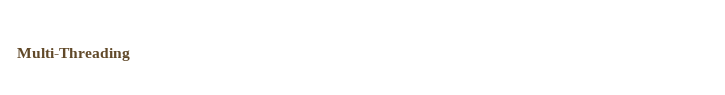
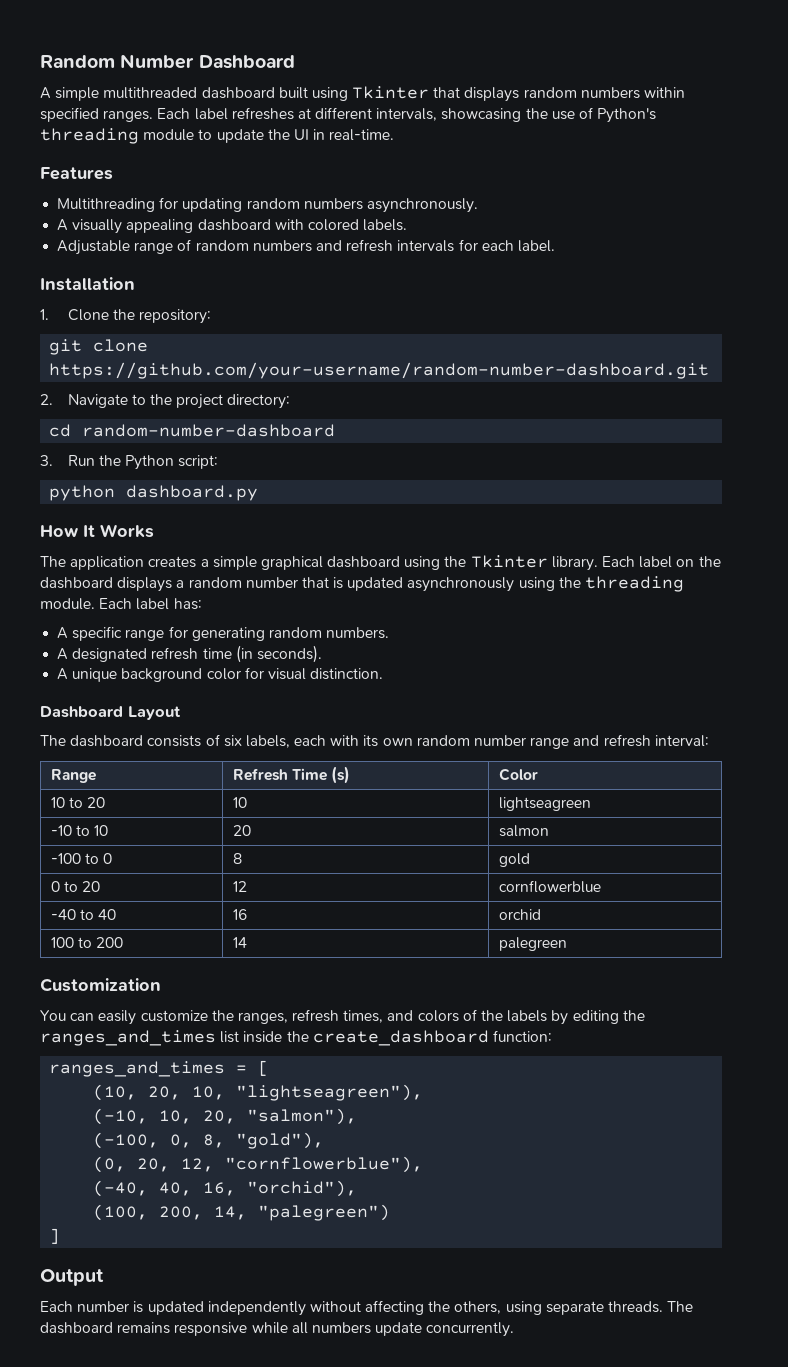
- Multi-Threading
+ Random Number Dashboard
+ A simple multithreaded dashboard built using Tkinter that displays random numbers within specified ranges. Each label refreshes at different intervals, showcasing the use of Python's threading module to update the UI in real-time.
+ Features
+ Multithreading for updating random numbers asynchronously.
+ A visually appealing dashboard with colored labels.
+ Adjustable range of random numbers and refresh intervals for each label.
+ Installation
+ 1. Clone the repository:
+ git clone https://github.com/your-username/random-number-dashboard.git
+ 2. Navigate to the project directory:
+ cd random-number-dashboard
+ 3. Run the Python script:
+ python dashboard.py
+ How It Works
+ The application creates a simple graphical dashboard using the Tkinter library. Each label on the dashboard displays a random number that is updated asynchronously using the threading module. Each label has:
+ A specific range for generating random numbers.
+ A designated refresh time (in seconds).
+ A unique background color for visual distinction.
+ Dashboard Layout
+ The dashboard consists of six labels, each with its own random number range and refresh interval:
+ Range | Refresh Time (s) | Color
+ 10 to 20 | 10 | lightseagreen
+ -10 to 10 | 20 | salmon
+ -100 to 0 | 8 | gold
+ 0 to 20 | 12 | cornflowerblue
+ -40 to 40 | 16 | orchid
+ 100 to 200 | 14 | palegreen
+ Customization
+ You can easily customize the ranges, refresh times, and colors of the labels by editing the ranges_and_times list inside the create_dashboard function:
+ ranges_and_times = [
+ (10, 20, 10, "lightseagreen"),
+ (-10, 10, 20, "salmon"),
+ (-100, 0, 8, "gold"),
+ (0, 20, 12, "cornflowerblue"),
+ (-40, 40, 16, "orchid"),
+ (100, 200, 14, "palegreen")
+ ]
+ Output
+ Each number is updated independently without affecting the others, using separate threads. The dashboard remains responsive while all numbers update concurrently.

